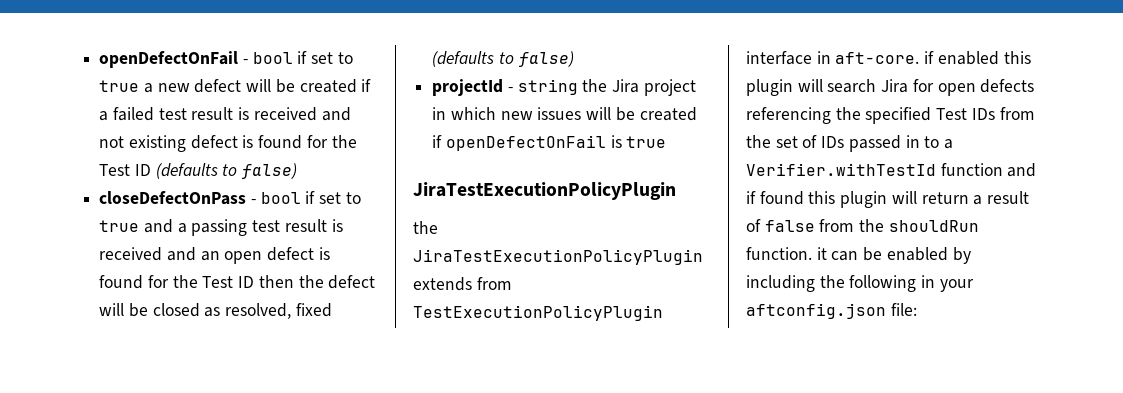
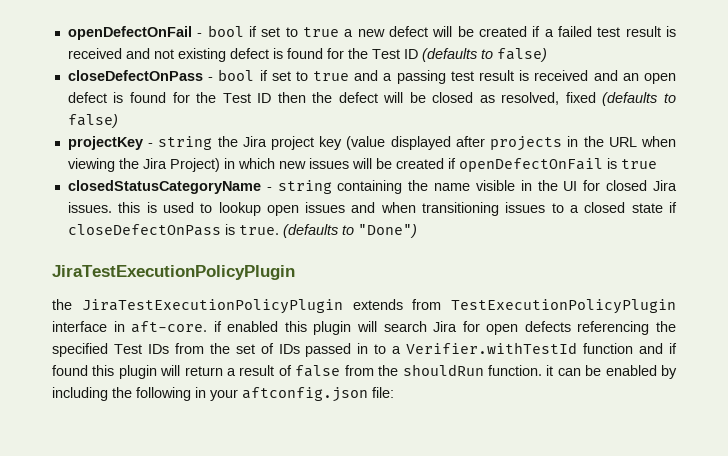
- projectId - string the Jira project in which new issues will be created if openDefectOnFail is true
+ projectKey - string the Jira project key (value displayed after projects in the URL when viewing the Jira Project) in which new issues will be created if openDefectOnFail is true
+ closedStatusCategoryName - string containing the name visible in the UI for closed Jira issues. this is used to lookup open issues and when transitioning issues to a closed state if closeDefectOnPass is true. (defaults to "Done")

